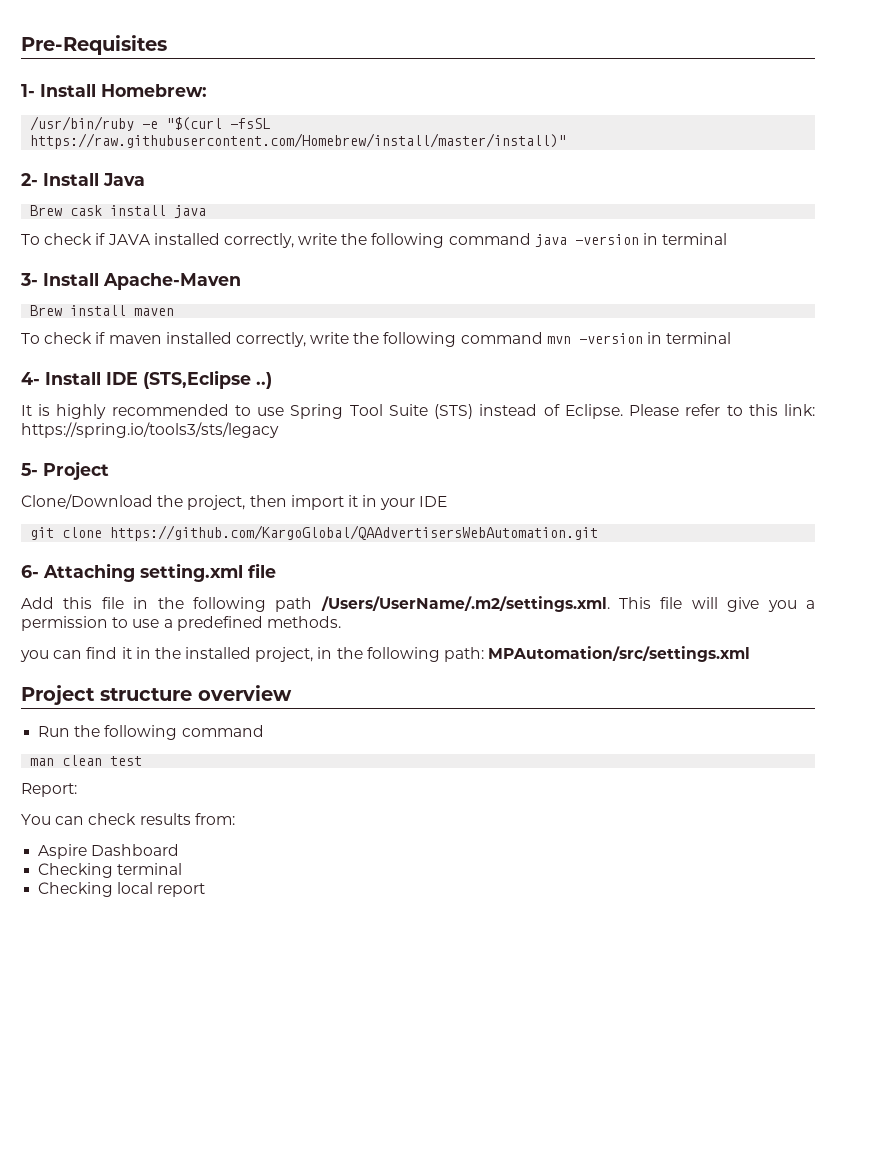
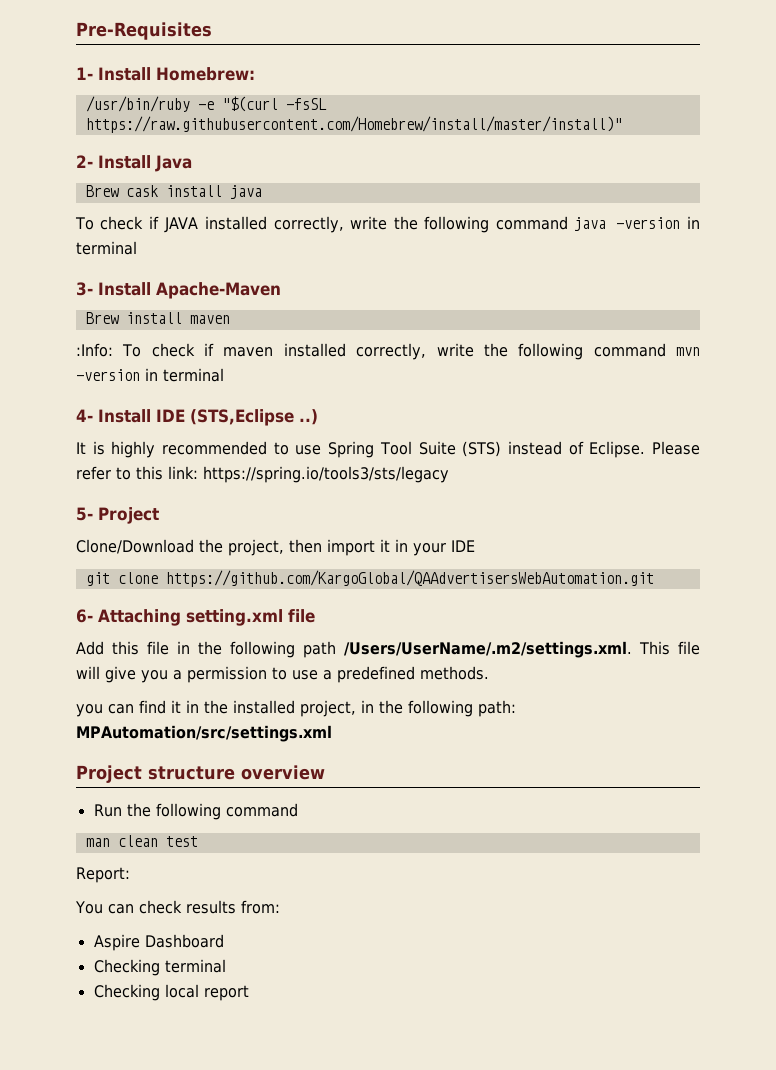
- To check if maven installed correctly, write the following command mvn -version in terminal
+ :Info: To check if maven installed correctly, write the following command mvn -version in terminal

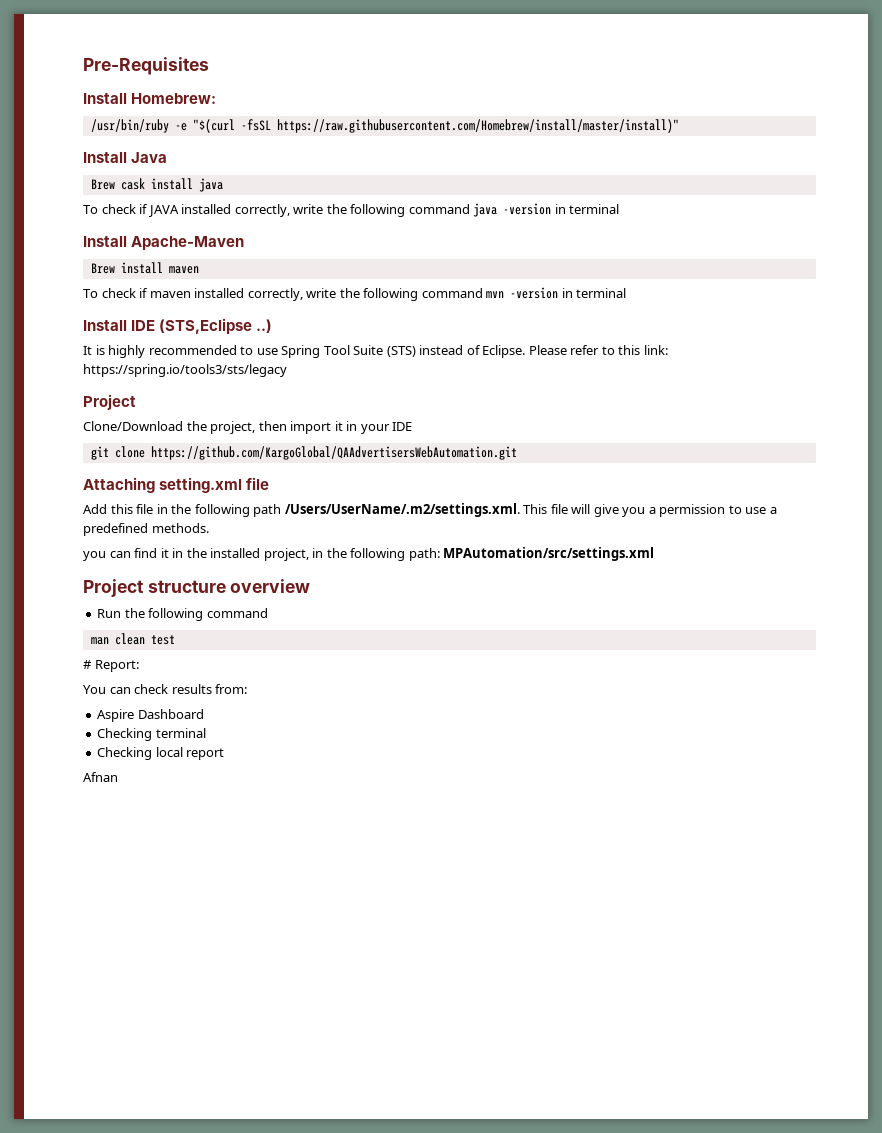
- 1- Install Homebrew:
+ Install Homebrew:
- 2- Install Java
+ Install Java
- 3- Install Apache-Maven
+ Install Apache-Maven
- :Info: To check if maven installed correctly, write the following command mvn -version in terminal
+ To check if maven installed correctly, write the following command mvn -version in terminal
- 4- Install IDE (STS,Eclipse ..)
+ Install IDE (STS,Eclipse ..)
  Please refer to this link: https://spring.io/tools3/sts/legacy
- 5- Project
+ Project
- 6- Attaching setting.xml file
+ Attaching setting.xml file
- Report:
+ # Report:
+ Afnan

